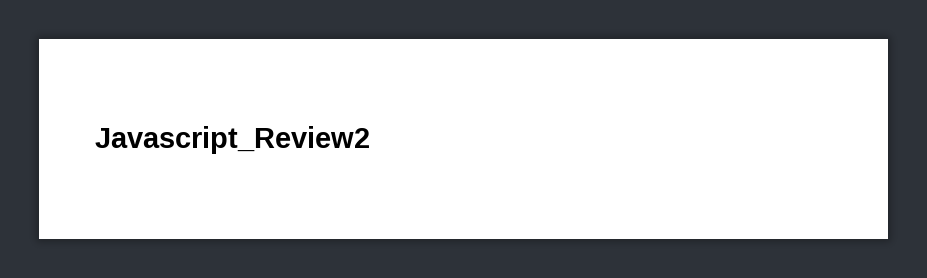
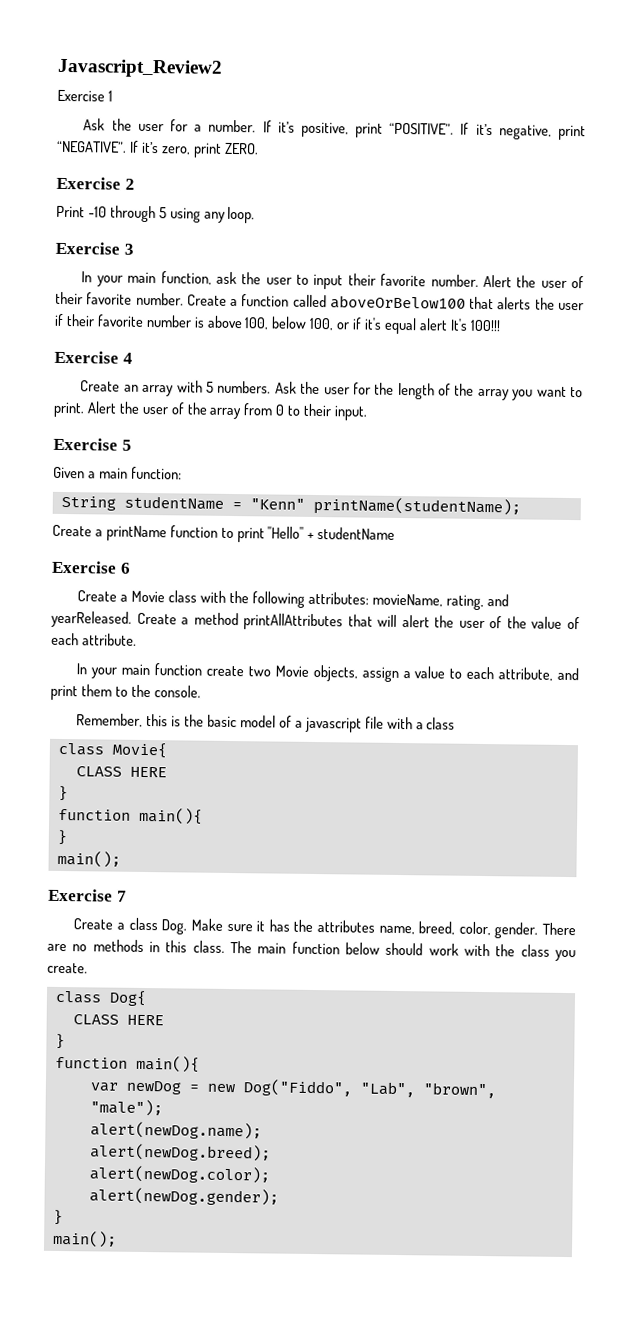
+ Exercise 1
+ Ask the user for a number. If it’s positive, print “POSITIVE”. If it’s negative, print “NEGATIVE”. If it’s zero, print ZERO.
+ Exercise 2
+ Print -10 through 5 using any loop.
+ Exercise 3
+ In your main function, ask the user to input their favorite number. Alert the user of their favorite number. Create a function called aboveOrBelow100 that alerts the user if their favorite number is above 100, below 100, or if it's equal alert It's 100!!!
+ Exercise 4
+ Create an array with 5 numbers. Ask the user for the length of the array you want to print. Alert the user of the array from 0 to their input.
+ Exercise 5
+ Given a main function:
+ String studentName = "Kenn" printName(studentName);
+ Create a printName function to print "Hello" + studentName
+ Exercise 6
+ Create a Movie class with the following attributes: movieName, rating, and yearReleased. Create a method printAllAttributes that will alert the user of the value of each attribute.
+ In your main function create two Movie objects, assign a value to each attribute, and print them to the console.
+ Remember, this is the basic model of a javascript file with a class
+ class Movie{
+ CLASS HERE
+ }
+ function main(){
+ }
+ main();
+ Exercise 7
+ Create a class Dog. Make sure it has the attributes name, breed, color, gender. There are no methods in this class. The main function below should work with the class you create.
+ class Dog{
+ CLASS HERE
+ }
+ function main(){
+ var newDog = new Dog("Fiddo", "Lab", "brown", "male");
+ alert(newDog.name);
+ alert(newDog.breed);
+ alert(newDog.color);
+ alert(newDog.gender);
+ }
+ main();

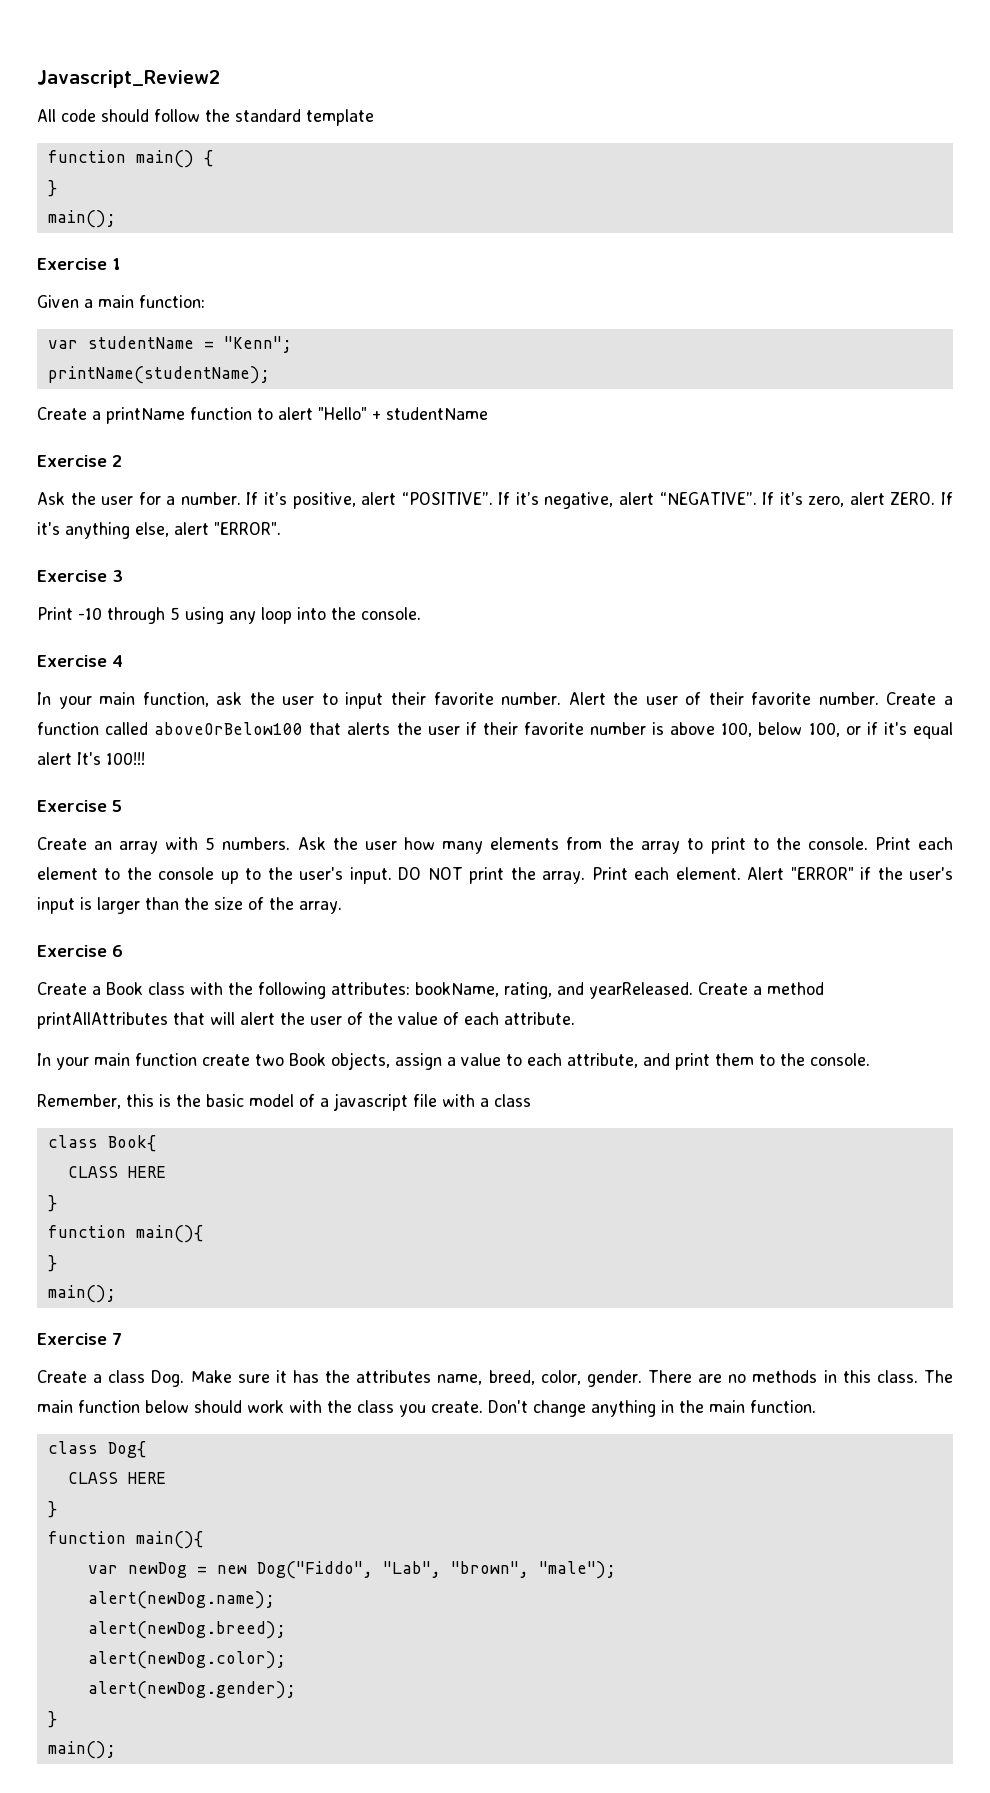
+ All code should follow the standard template
+ function main() {
+ }
+ main();
  Exercise 1
+ Given a main function:
+ var studentName = "Kenn";
+ printName(studentName);
+ Create a printName function to alert "Hello" + studentName
+ Exercise 2
- If it’s positive, print “POSITIVE”.
+ If it’s positive, alert “POSITIVE”.
- If it’s negative, print “NEGATIVE”.
+ If it’s negative, alert “NEGATIVE”.
- If it’s zero, print ZERO.
- Exercise 2
+ If it’s zero, alert ZERO. If it's anything else, alert "ERROR".
+ Exercise 3
- Print -10 through 5 using any loop.
- Exercise 3
+ Print -10 through 5 using any loop into the console.
+ Exercise 4
- Exercise 4
+ Exercise 5
- Ask the user for the length of the array you want to print. Alert the user of the array from 0 to their input.
- Exercise 5
- Given a main function:
- String studentName = "Kenn" printName(studentName);
- Create a printName function to print "Hello" + studentName
+ Ask the user how many elements from the array to print to the console. Print each element to the console up to the user's input. DO NOT print the array. Print each element. Alert "ERROR" if the user's input is larger than the size of the array.
- Create a Movie class with the following attributes: movieName, rating, and yearReleased.
+ Create a Book class with the following attributes: bookName, rating, and yearReleased.
- In your main function create two Movie objects, assign a value to each attribute, and print them to the console.
+ In your main function create two Book objects, assign a value to each attribute, and print them to the console.
- class Movie{
+ class Book{
+ Don't change anything in the main function.

